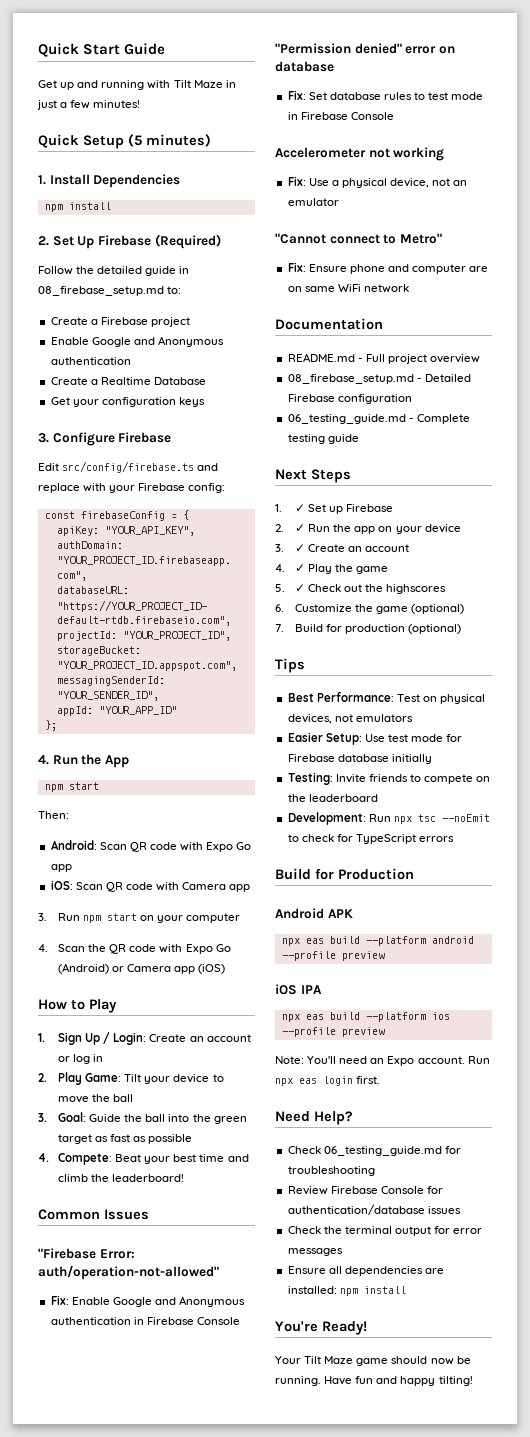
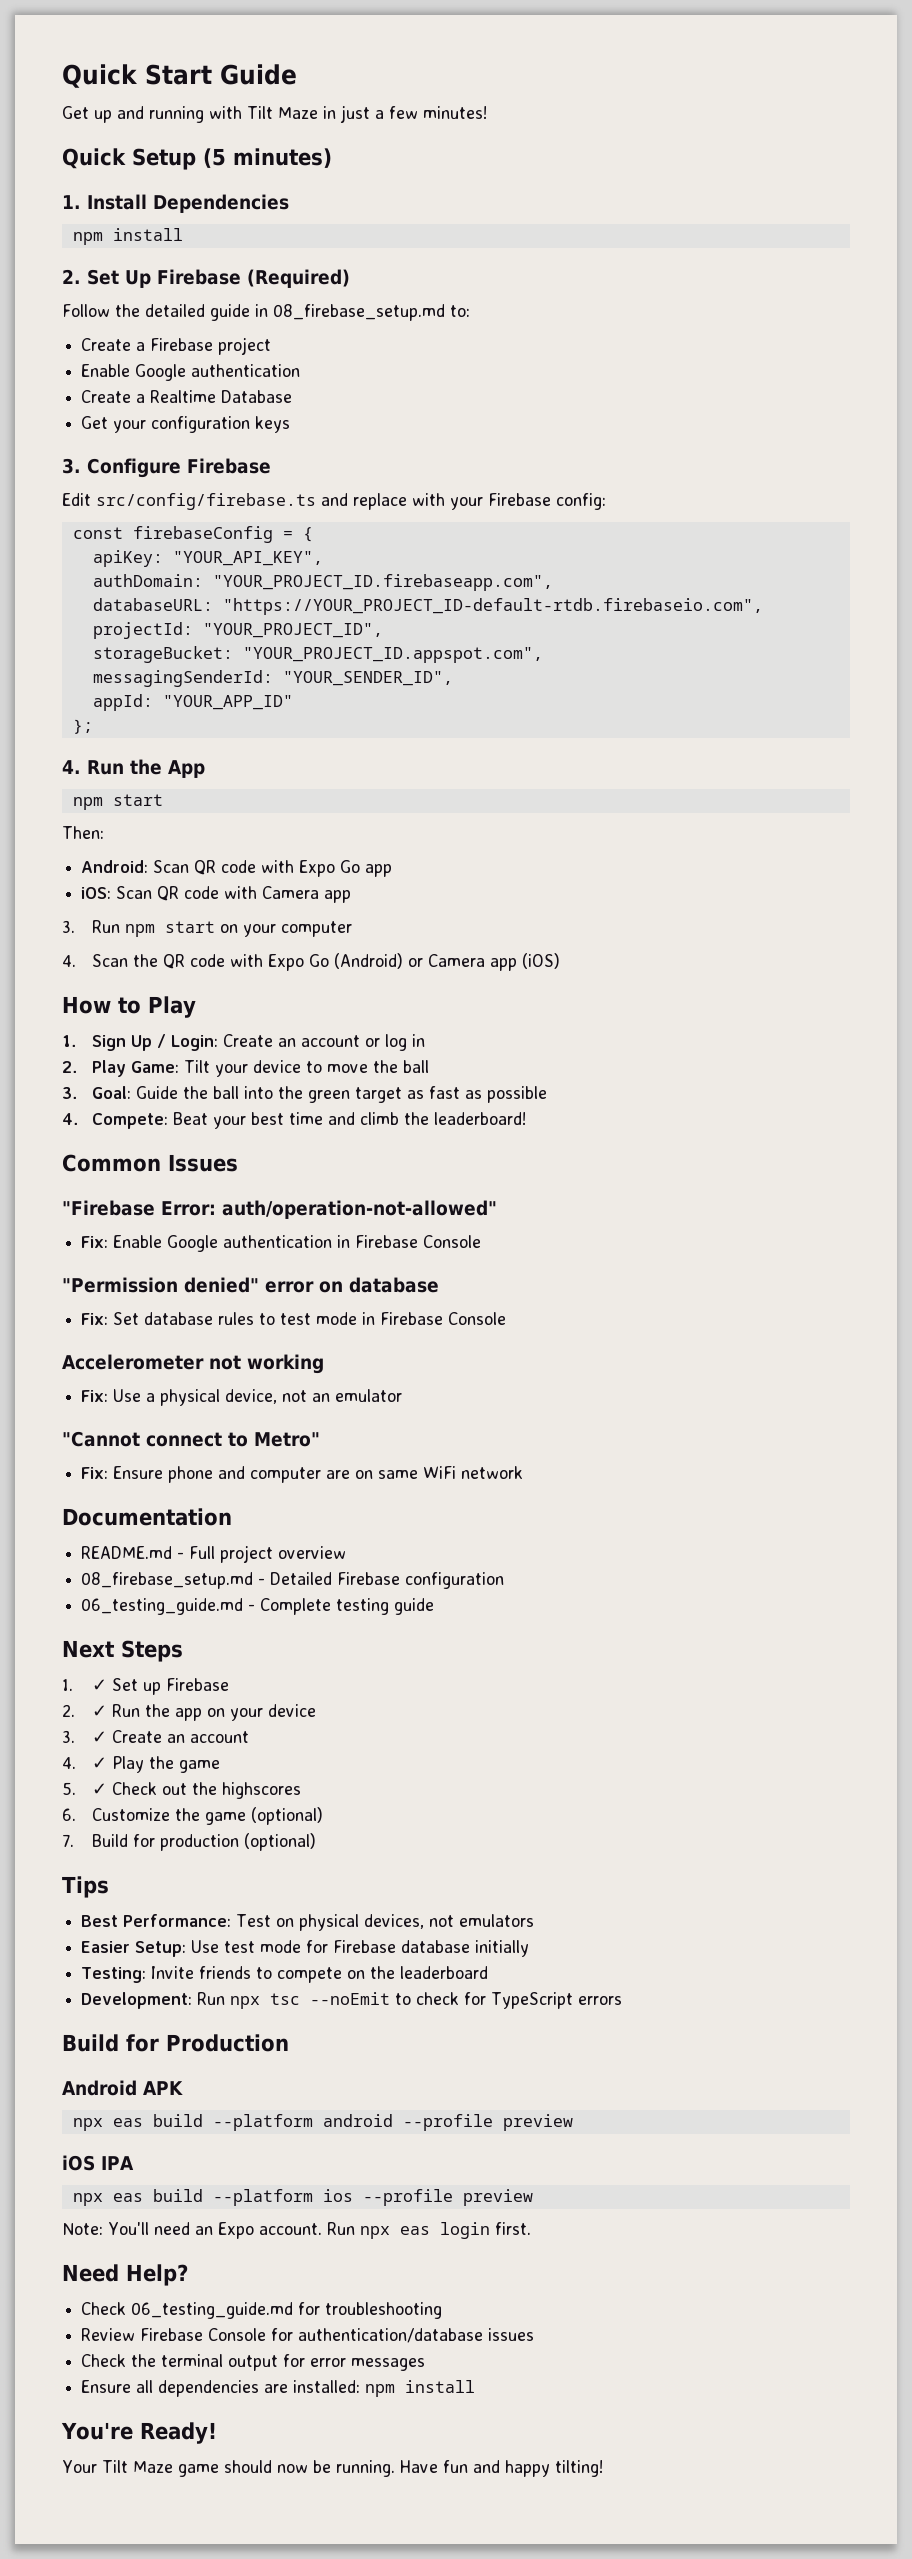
  Create a Firebase project
- Enable Google and Anonymous authentication
+ Enable Google authentication
- Fix: Enable Google and Anonymous authentication in Firebase Console
+ Fix: Enable Google authentication in Firebase Console

